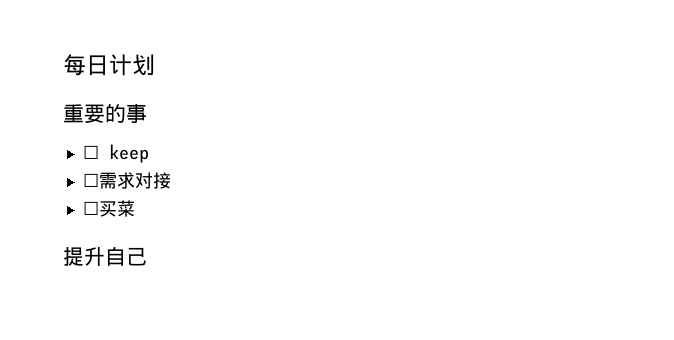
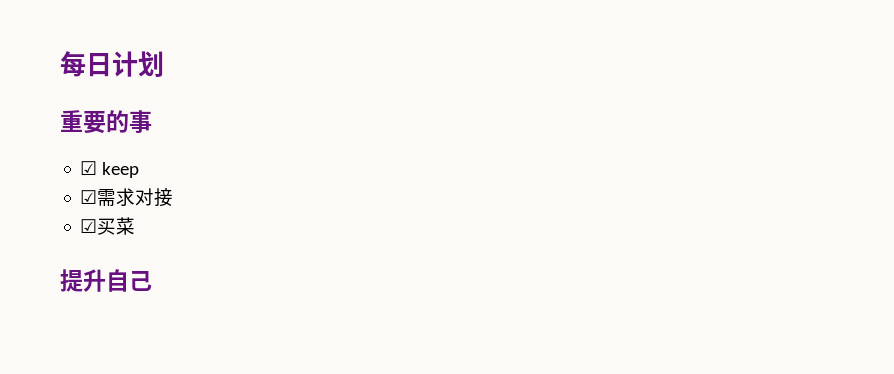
- ☐ keep
+ ☑ keep
- ☐需求对接
+ ☑需求对接
- ☐买菜
+ ☑买菜

